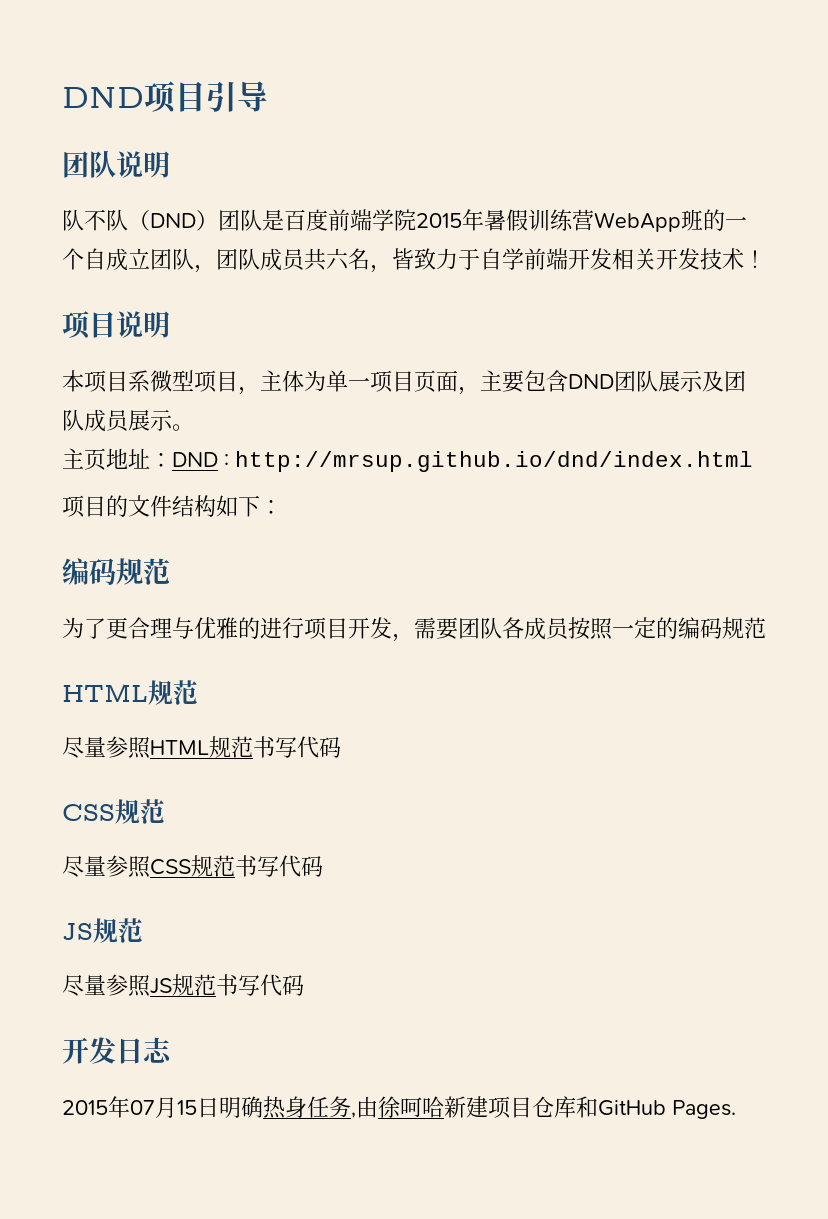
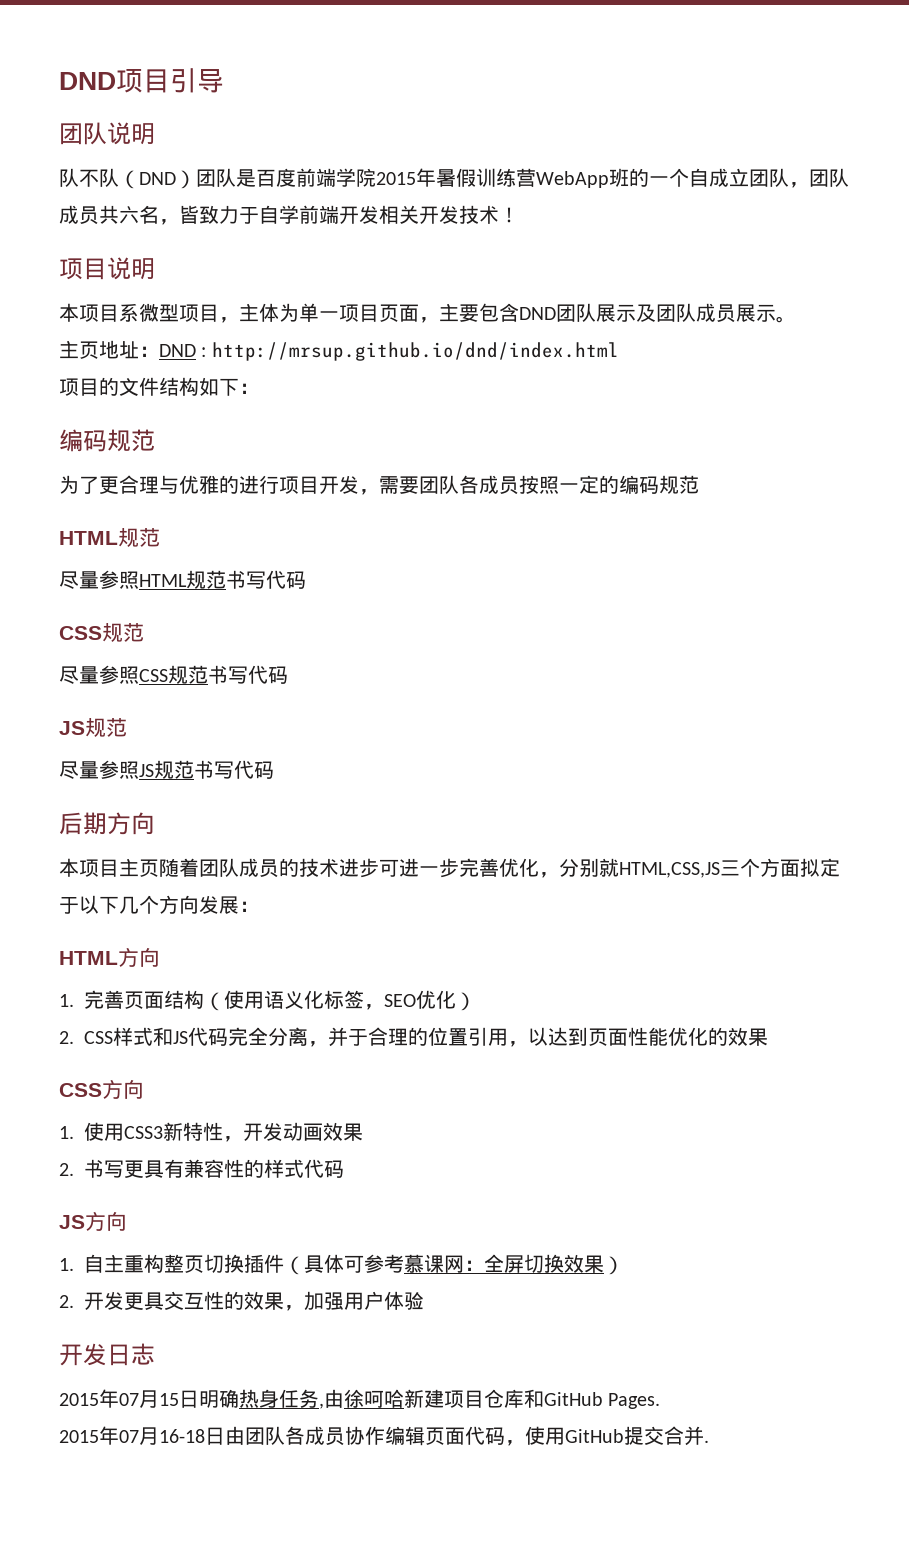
+ 后期方向
+ 本项目主页随着团队成员的技术进步可进一步完善优化，分别就HTML,CSS,JS三个方面拟定于以下几个方向发展：
+ HTML方向
+ 1.完善页面结构（使用语义化标签，SEO优化）
+ 2. CSS样式和JS代码完全分离，并于合理的位置引用，以达到页面性能优化的效果
+ CSS方向
+ 1.使用CSS3新特性，开发动画效果
+ 2.书写更具有兼容性的样式代码
+ JS方向
+ 1.自主重构整页切换插件（具体可参考慕课网：全屏切换效果）
+ 2.开发更具交互性的效果，加强用户体验
+ 2015年07月16-18日由团队各成员协作编辑页面代码，使用GitHub提交合并.

